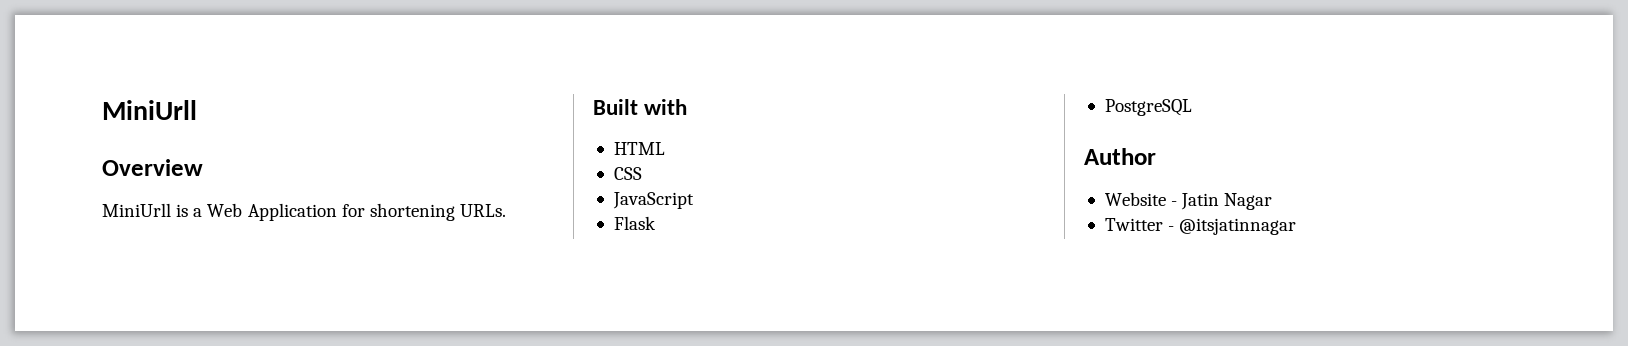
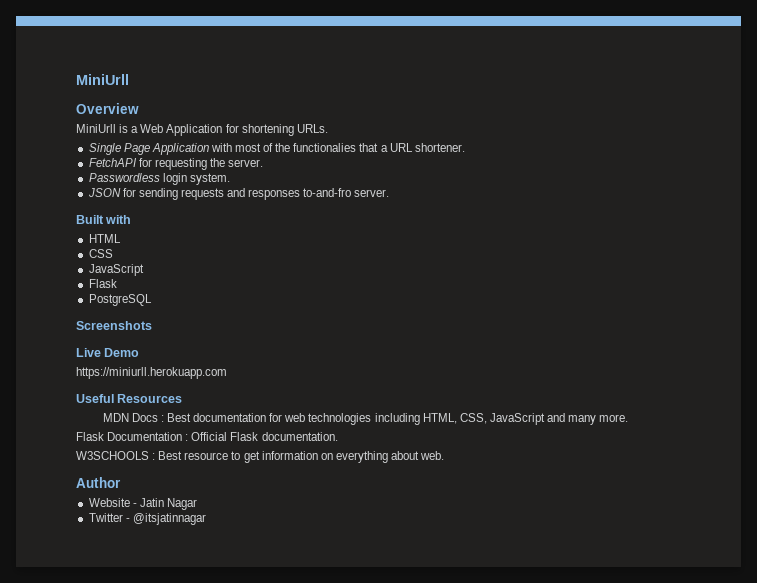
+ Single Page Application with most of the functionalies that a URL shortener.
+ FetchAPI for requesting the server.
+ Passwordless login system.
+ JSON for sending requests and responses to-and-fro server.
+ Screenshots
+ Live Demo
+ https://miniurll.herokuapp.com
+ Useful Resources
+ MDN Docs : Best documentation for web technologies including HTML, CSS, JavaScript and many more.
+ Flask Documentation : Official Flask documentation.
+ W3SCHOOLS : Best resource to get information on everything about web.

